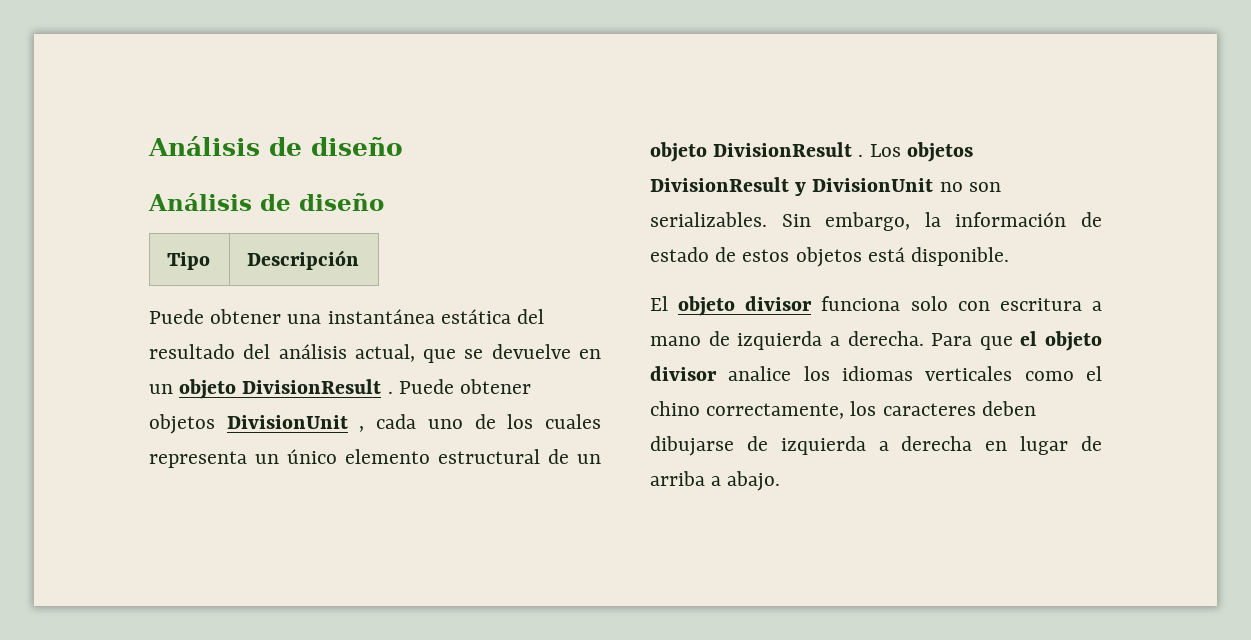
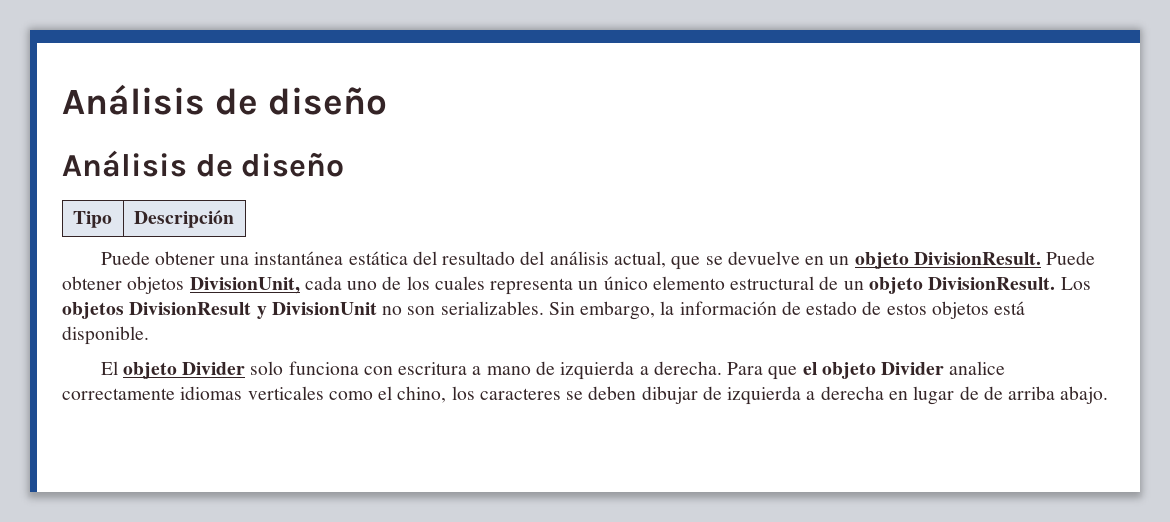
- Puede obtener una instantánea estática del resultado del análisis actual, que se devuelve en un objeto DivisionResult .
+ Puede obtener una instantánea estática del resultado del análisis actual, que se devuelve en un objeto DivisionResult.
- Puede obtener objetos DivisionUnit , cada uno de los cuales representa un único elemento estructural de un objeto DivisionResult .
+ Puede obtener objetos DivisionUnit, cada uno de los cuales representa un único elemento estructural de un objeto DivisionResult.
- El objeto divisor funciona solo con escritura a mano de izquierda a derecha.
+ El objeto Divider solo funciona con escritura a mano de izquierda a derecha.
- Para que el objeto divisor analice los idiomas verticales como el chino correctamente, los caracteres deben dibujarse de izquierda a derecha en lugar de arriba a abajo.
+ Para que el objeto Divider analice correctamente idiomas verticales como el chino, los caracteres se deben dibujar de izquierda a derecha en lugar de de arriba abajo.

